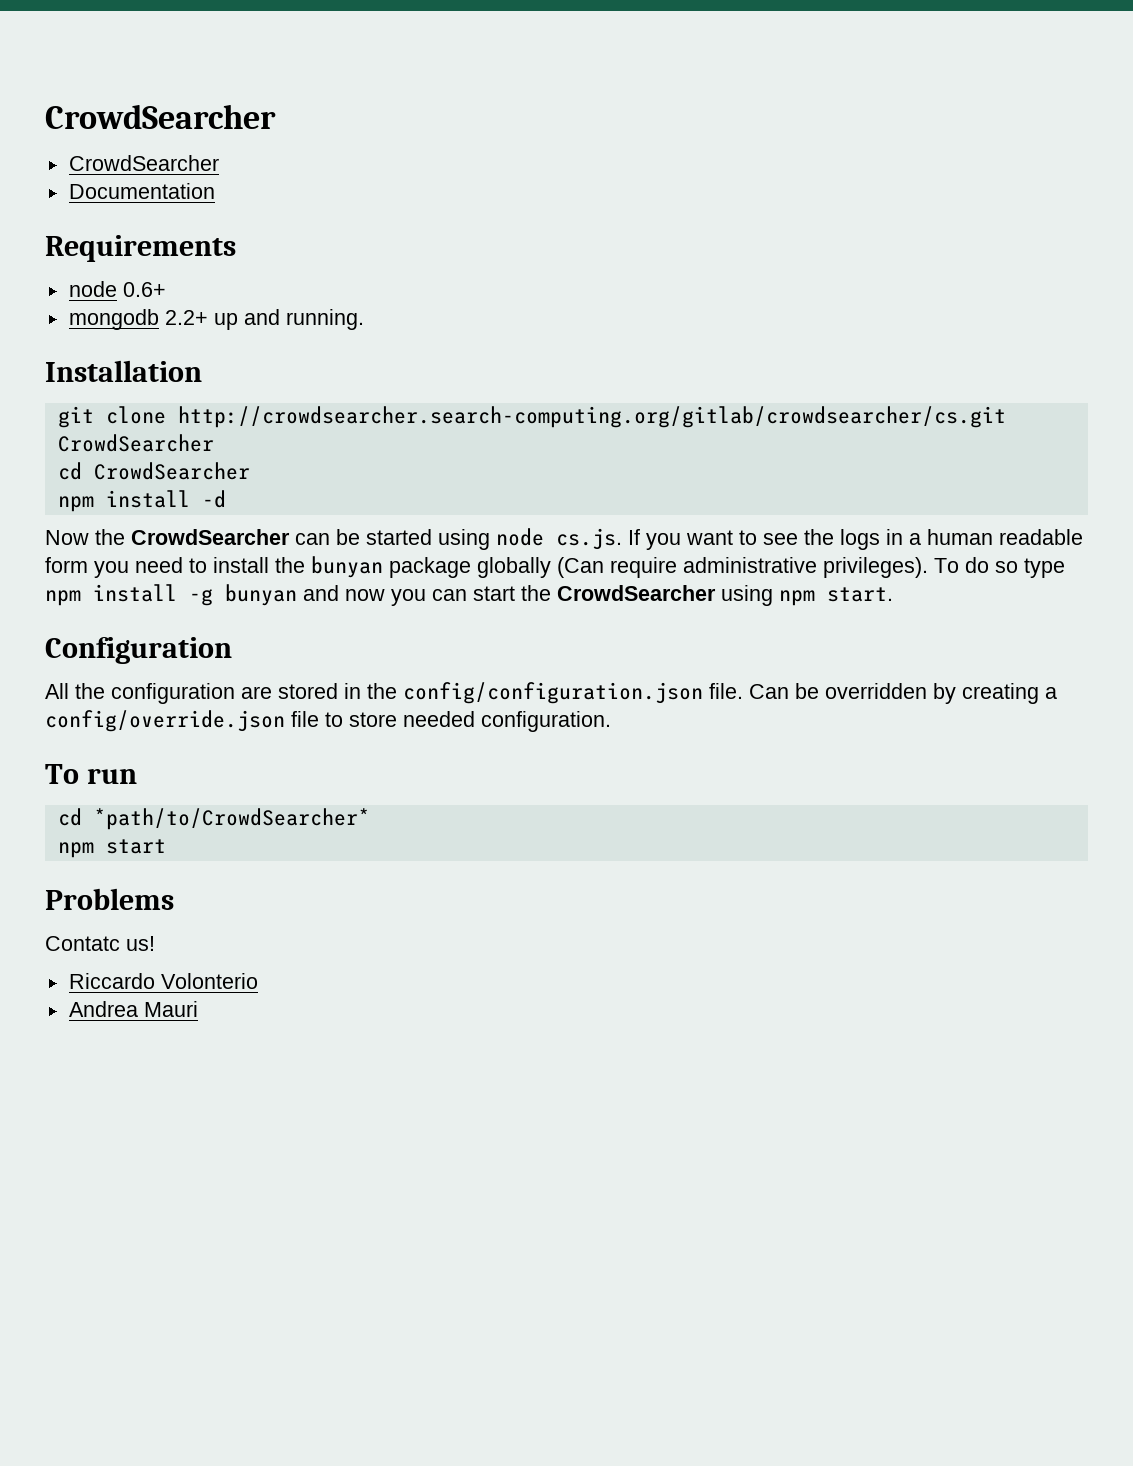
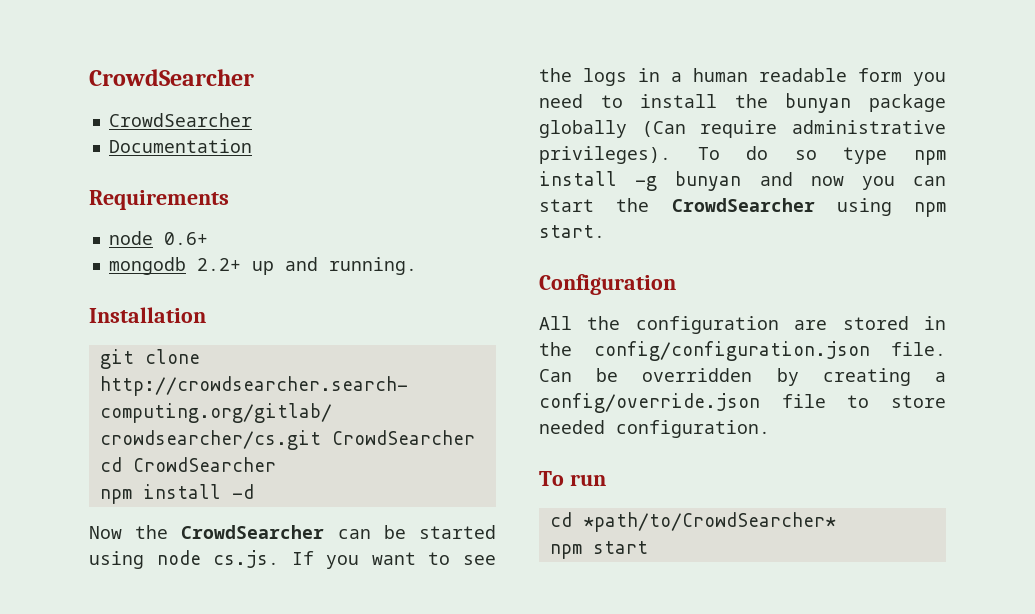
- Problems
- Contatc us!
- Riccardo Volonterio
- Andrea Mauri

